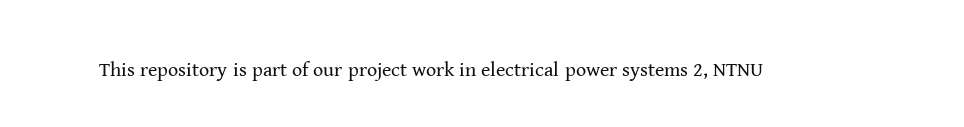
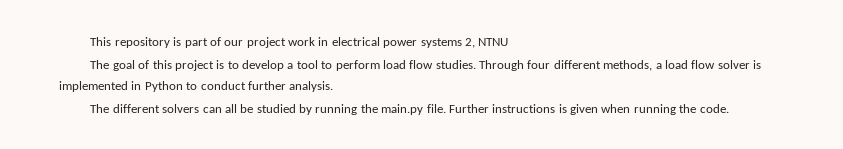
+ The goal of this project is to develop a tool to perform load flow studies. Through four different methods, a load flow solver is implemented in Python to conduct further analysis.
+ The different solvers can all be studied by running the main.py file. Further instructions is given when running the code.

